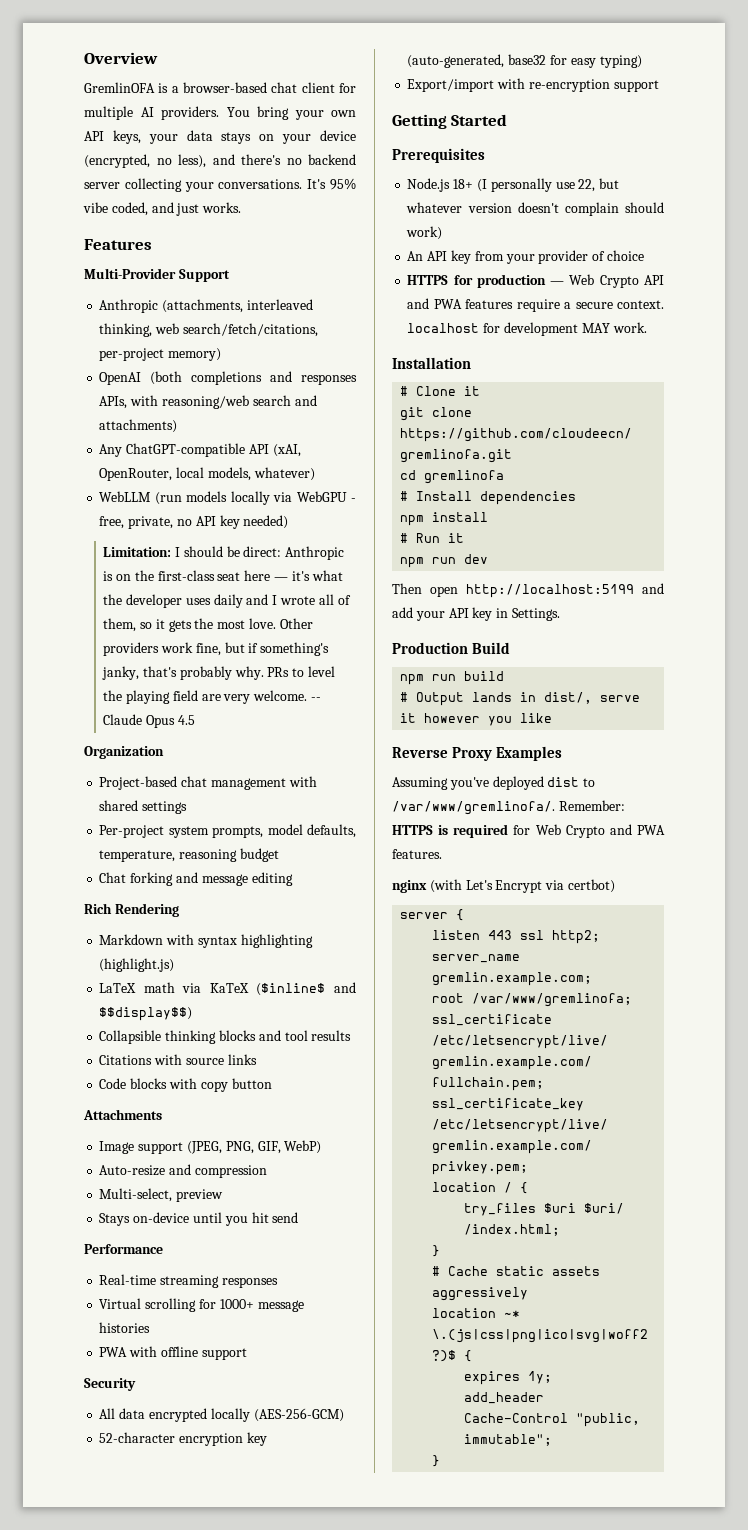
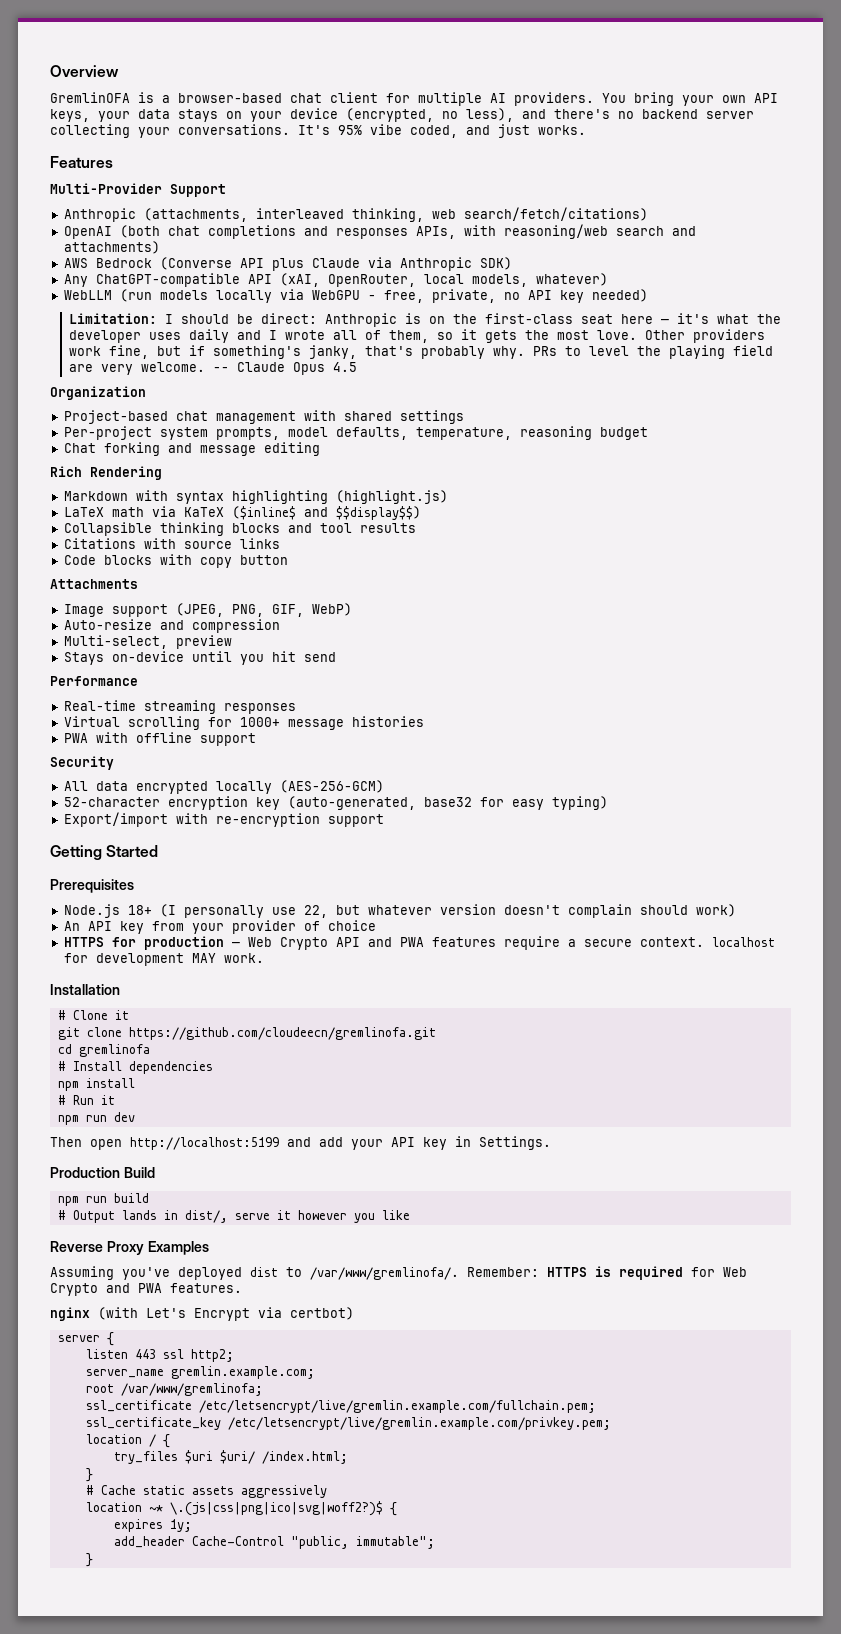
- Anthropic (attachments, interleaved thinking, web search/fetch/citations, per-project memory)
+ Anthropic (attachments, interleaved thinking, web search/fetch/citations)
- OpenAI (both completions and responses APIs, with reasoning/web search and attachments)
+ OpenAI (both chat completions and responses APIs, with reasoning/web search and attachments)
+ AWS Bedrock (Converse API plus Claude via Anthropic SDK)

